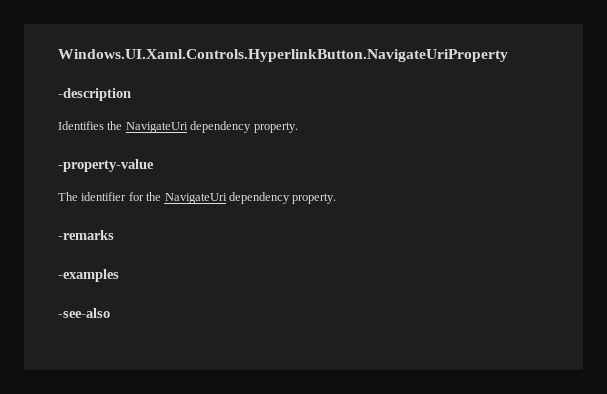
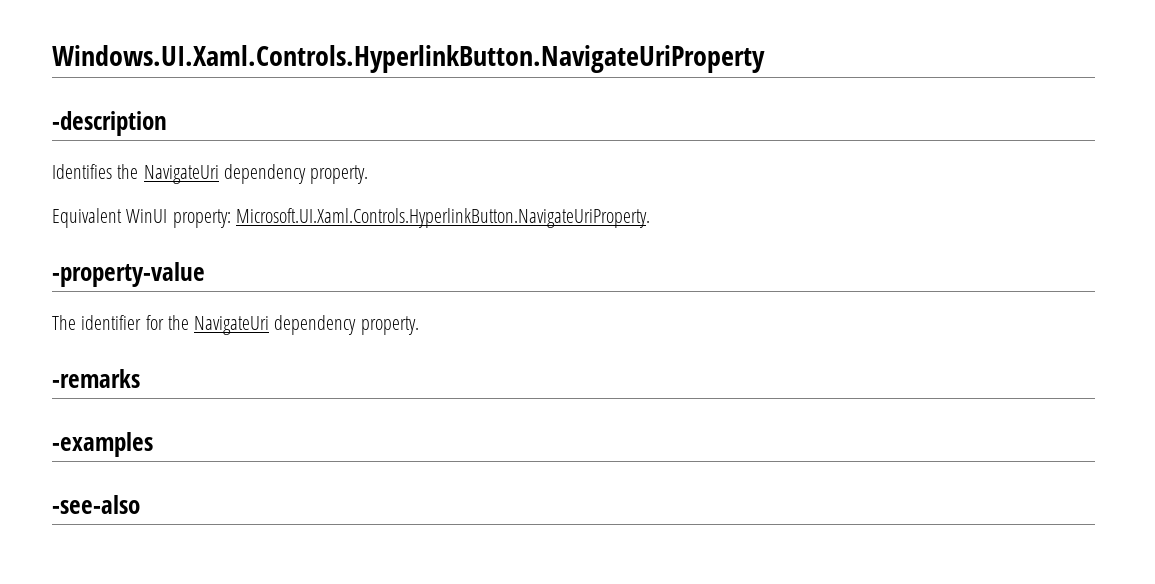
+ Equivalent WinUI property: Microsoft.UI.Xaml.Controls.HyperlinkButton.NavigateUriProperty.

